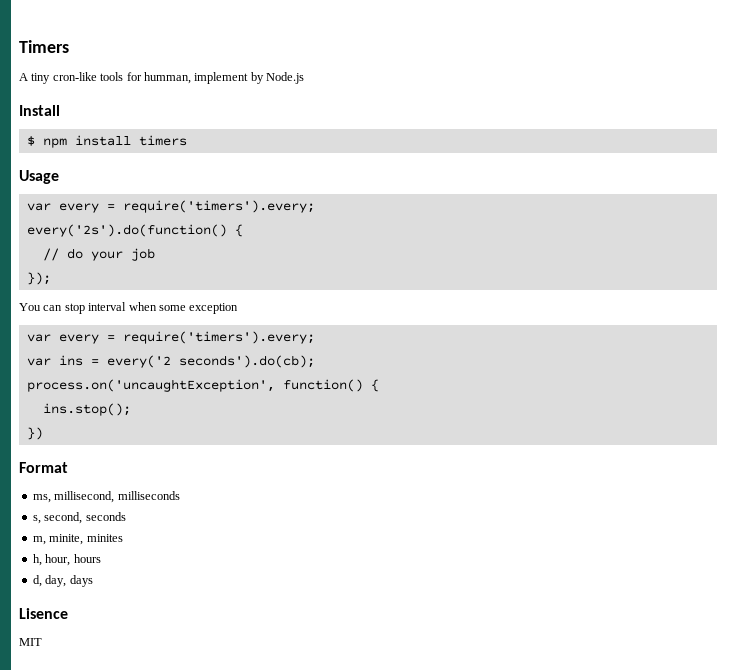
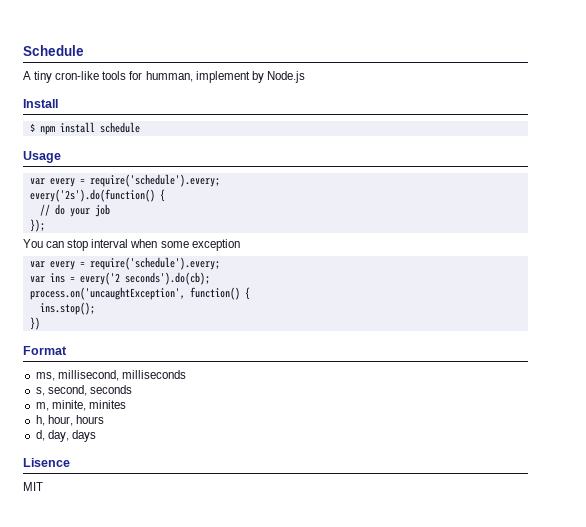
- Timers
+ Schedule
- $ npm install timers
+ $ npm install schedule
  Usage
- var every = require('timers').every;
+ var every = require('schedule').every;
  You can stop interval when some exception
- var every = require('timers').every;
+ var every = require('schedule').every;

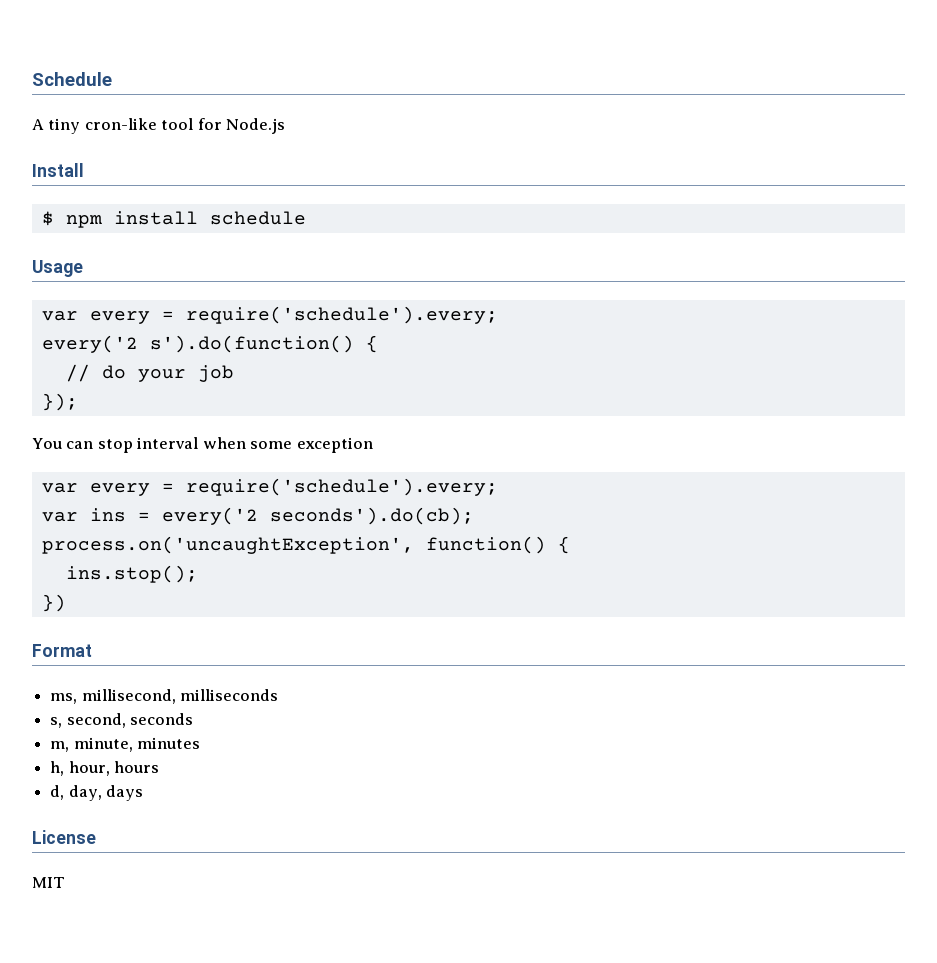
- A tiny cron-like tools for humman, implement by Node.js
+ A tiny cron-like tool for Node.js
- every('2s').do(function() {
+ every('2 s').do(function() {
- m, minite, minites
+ m, minute, minutes
- Lisence
+ License

